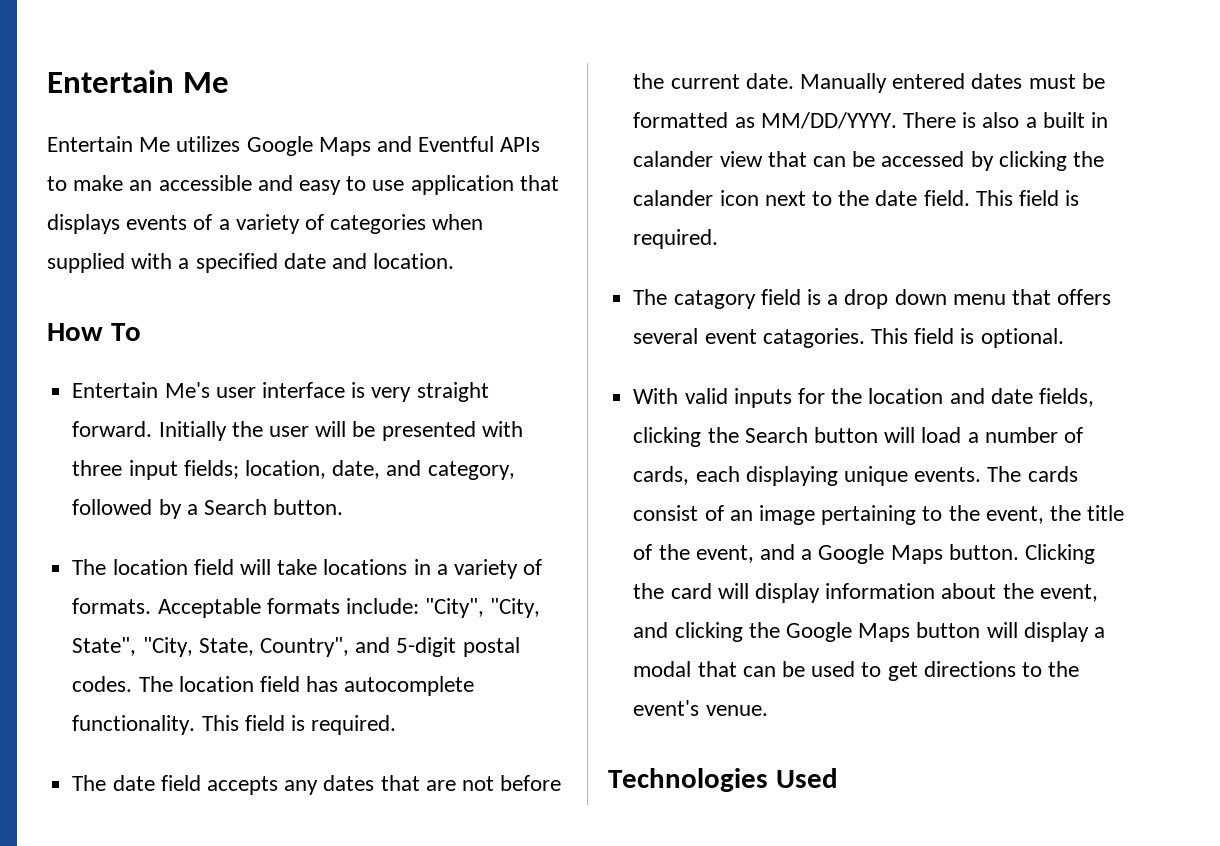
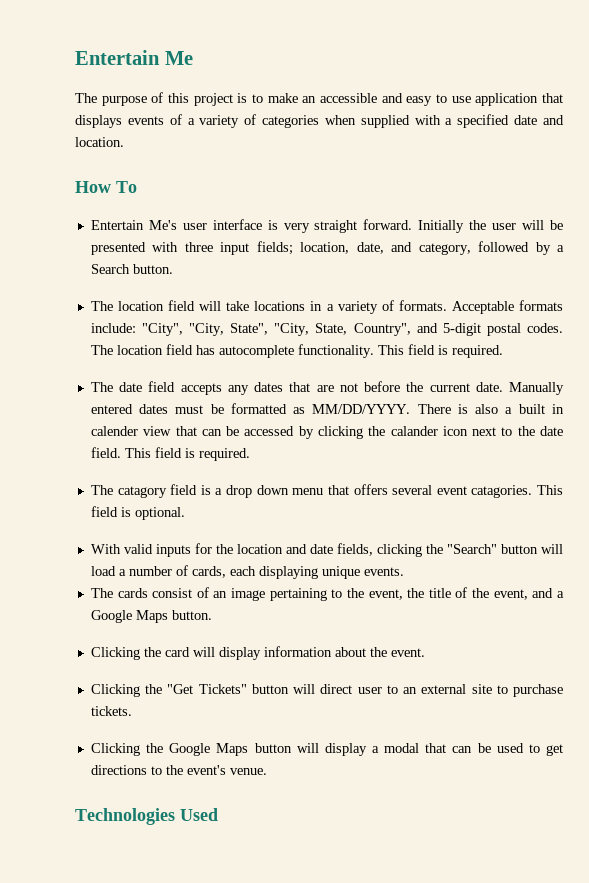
- Entertain Me utilizes Google Maps and Eventful APIs to make an accessible and easy to use application that displays events of a variety of categories when supplied with a specified date and location.
+ The purpose of this project is to make an accessible and easy to use application that displays events of a variety of categories when supplied with a specified date and location.
- There is also a built in calander view that can be accessed by clicking the calander icon next to the date field.
+ There is also a built in calender view that can be accessed by clicking the calander icon next to the date field.
- With valid inputs for the location and date fields, clicking the Search button will load a number of cards, each displaying unique events. The cards consist of an image pertaining to the event, the title of the event, and a Google Maps button. Clicking the card will display information about the event, and clicking the Google Maps button will display a modal that can be used to get directions to the event's venue.
+ With valid inputs for the location and date fields, clicking the "Search" button will load a number of cards, each displaying unique events.
+ The cards consist of an image pertaining to the event, the title of the event, and a Google Maps button.
+ Clicking the card will display information about the event.
+ Clicking the "Get Tickets" button will direct user to an external site to purchase tickets.
+ Clicking the Google Maps button will display a modal that can be used to get directions to the event's venue.

